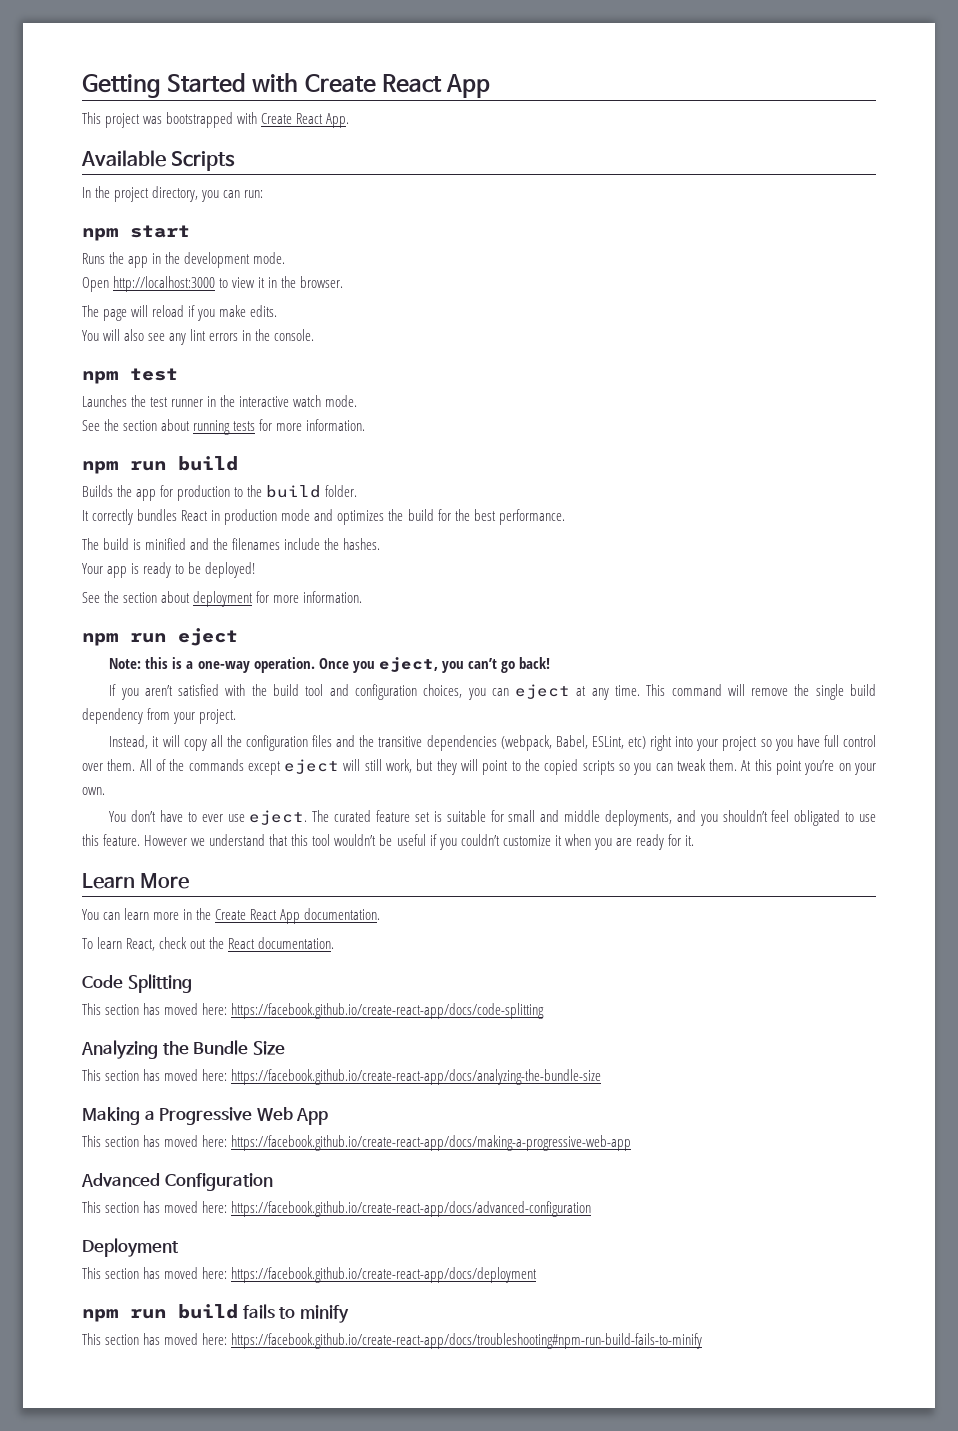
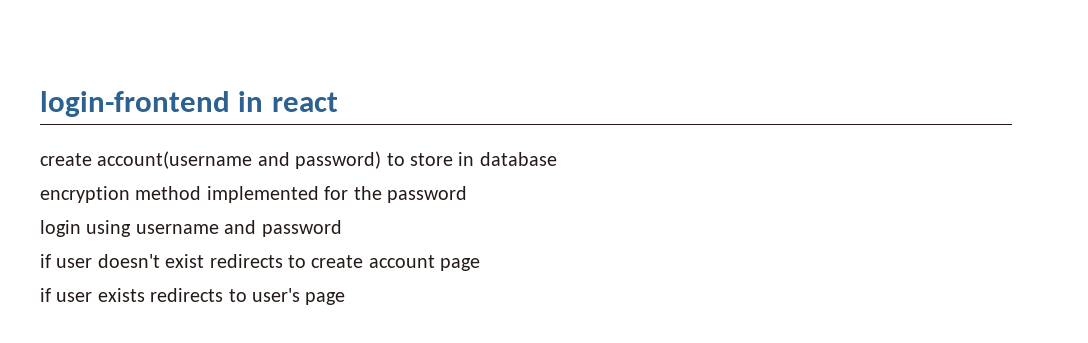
- Getting Started with Create React App
- This project was bootstrapped with Create React App.
- Available Scripts
- In the project directory, you can run:
- npm start
- Runs the app in the development mode.
- Open http://localhost:3000 to view it in the browser.
- The page will reload if you make edits.
- You will also see any lint errors in the console.
- npm test
- Launches the test runner in the interactive watch mode.
- See the section about running tests for more information.
- npm run build
- Builds the app for production to the build folder.
- It correctly bundles React in production mode and optimizes the build for the best performance.
- The build is minified and the filenames include the hashes.
- Your app is ready to be deployed!
- See the section about deployment for more information.
- npm run eject
- Note: this is a one-way operation. Once you eject, you can’t go back!
- If you aren’t satisfied with the build tool and configuration choices, you can eject at any time. This command will remove the single build dependency from your project.
- Instead, it will copy all the configuration files and the transitive dependencies (webpack, Babel, ESLint, etc) right into your project so you have full control over them. All of the commands except eject will still work, but they will point to the copied scripts so you can tweak them. At this point you’re on your own.
- You don’t have to ever use eject. The curated feature set is suitable for small and middle deployments, and you shouldn’t feel obligated to use this feature. However we understand that this tool wouldn’t be useful if you couldn’t customize it when you are ready for it.
- Learn More
- You can learn more in the Create React App documentation.
- To learn React, check out the React documentation.
- Code Splitting
- This section has moved here: https://facebook.github.io/create-react-app/docs/code-splitting
- Analyzing the Bundle Size
- This section has moved here: https://facebook.github.io/create-react-app/docs/analyzing-the-bundle-size
- Making a Progressive Web App
- This section has moved here: https://facebook.github.io/create-react-app/docs/making-a-progressive-web-app
- Advanced Configuration
- This section has moved here: https://facebook.github.io/create-react-app/docs/advanced-configuration
- Deployment
- This section has moved here: https://facebook.github.io/create-react-app/docs/deployment
- npm run build fails to minify
- This section has moved here: https://facebook.github.io/create-react-app/docs/troubleshooting#npm-run-build-fails-to-minify
+ login-frontend in react
+ create account(username and password) to store in database
+ encryption method implemented for the password
+ login using username and password
+ if user doesn't exist redirects to create account page
+ if user exists redirects to user's page

